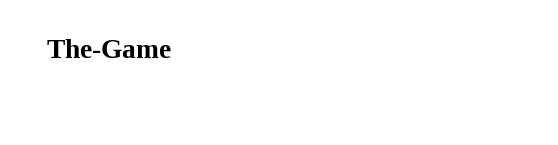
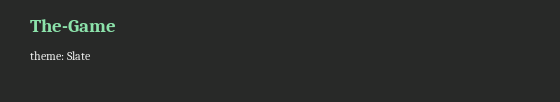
+ theme: Slate

